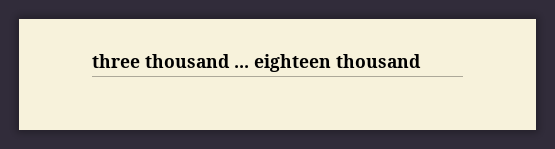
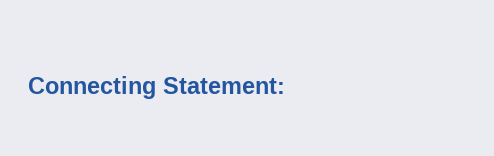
- three thousand ... eighteen thousand
+ Connecting Statement:

